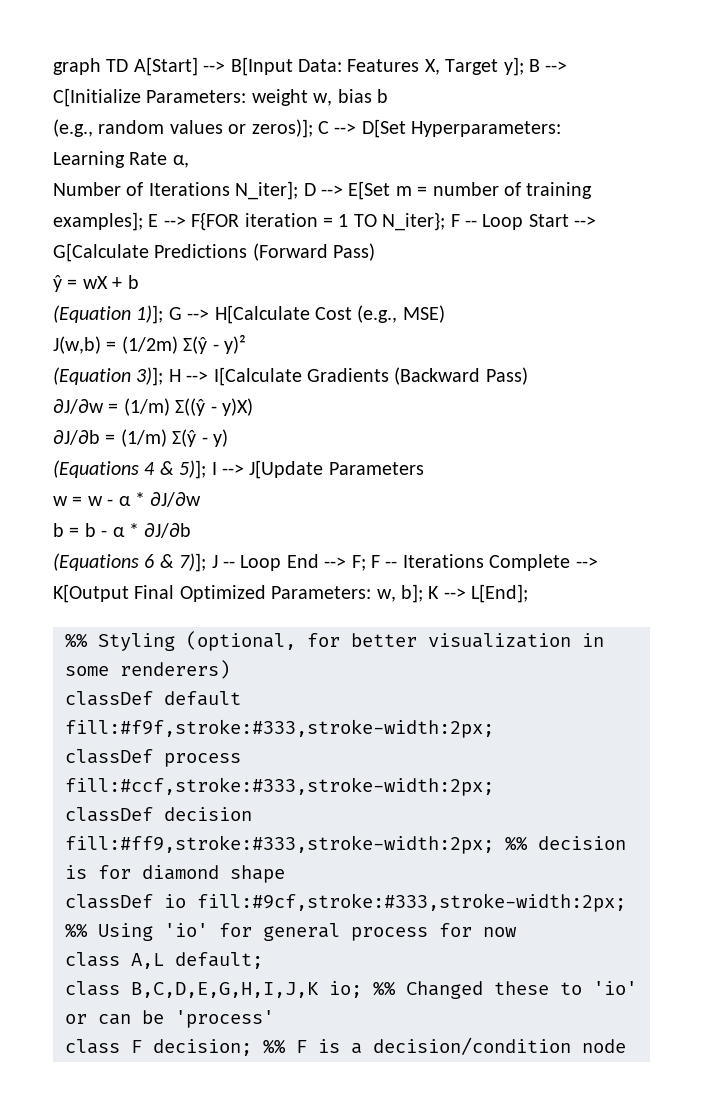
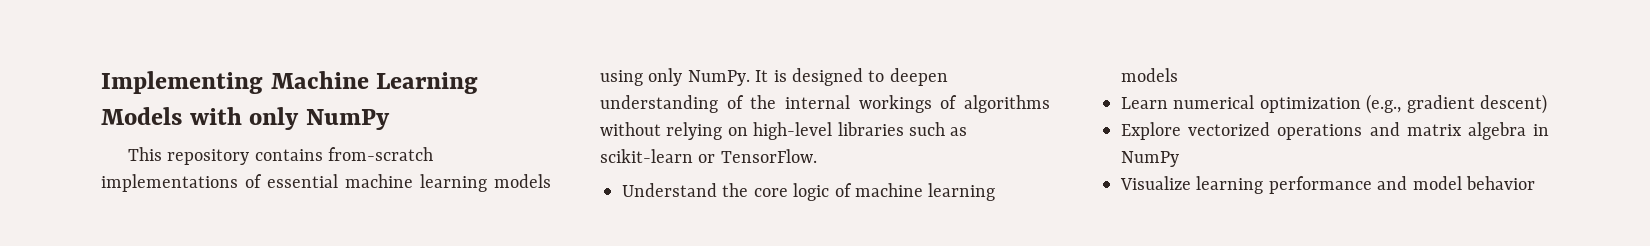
- graph TD A[Start] --> B[Input Data: Features X, Target y]; B --> C[Initialize Parameters: weight w, bias b
- (e.g., random values or zeros)]; C --> D[Set Hyperparameters:
- Learning Rate α,
- Number of Iterations N_iter]; D --> E[Set m = number of training examples]; E --> F{FOR iteration = 1 TO N_iter}; F -- Loop Start --> G[Calculate Predictions (Forward Pass)
- ŷ = wX + b
- (Equation 1)]; G --> H[Calculate Cost (e.g., MSE)
- J(w,b) = (1/2m) Σ(ŷ - y)²
- (Equation 3)]; H --> I[Calculate Gradients (Backward Pass)
- ∂J/∂w = (1/m) Σ((ŷ - y)X)
- ∂J/∂b = (1/m) Σ(ŷ - y)
- (Equations 4 & 5)]; I --> J[Update Parameters
- w = w - α * ∂J/∂w
- b = b - α * ∂J/∂b
- (Equations 6 & 7)]; J -- Loop End --> F; F -- Iterations Complete --> K[Output Final Optimized Parameters: w, b]; K --> L[End];
- %% Styling (optional, for better visualization in some renderers)
- classDef default fill:#f9f,stroke:#333,stroke-width:2px;
- classDef process fill:#ccf,stroke:#333,stroke-width:2px;
- classDef decision fill:#ff9,stroke:#333,stroke-width:2px; %% decision is for diamond shape
- classDef io fill:#9cf,stroke:#333,stroke-width:2px; %% Using 'io' for general process for now
- class A,L default;
- class B,C,D,E,G,H,I,J,K io; %% Changed these to 'io' or can be 'process'
- class F decision; %% F is a decision/condition node
+ Implementing Machine Learning Models with only NumPy
+ This repository contains from-scratch implementations of essential machine learning models using only NumPy. It is designed to deepen understanding of the internal workings of algorithms without relying on high-level libraries such as scikit-learn or TensorFlow.
+ Understand the core logic of machine learning models
+ Learn numerical optimization (e.g., gradient descent)
+ Explore vectorized operations and matrix algebra in NumPy
+ Visualize learning performance and model behavior

